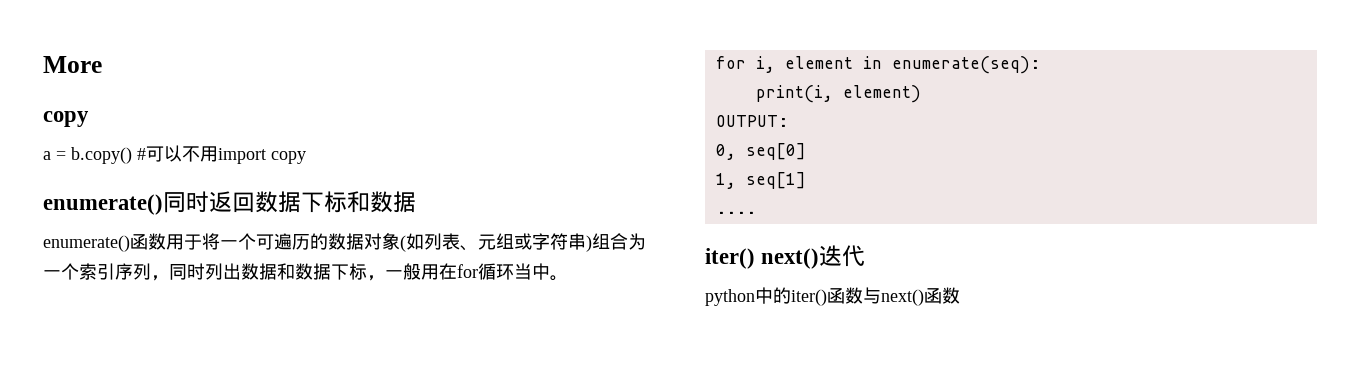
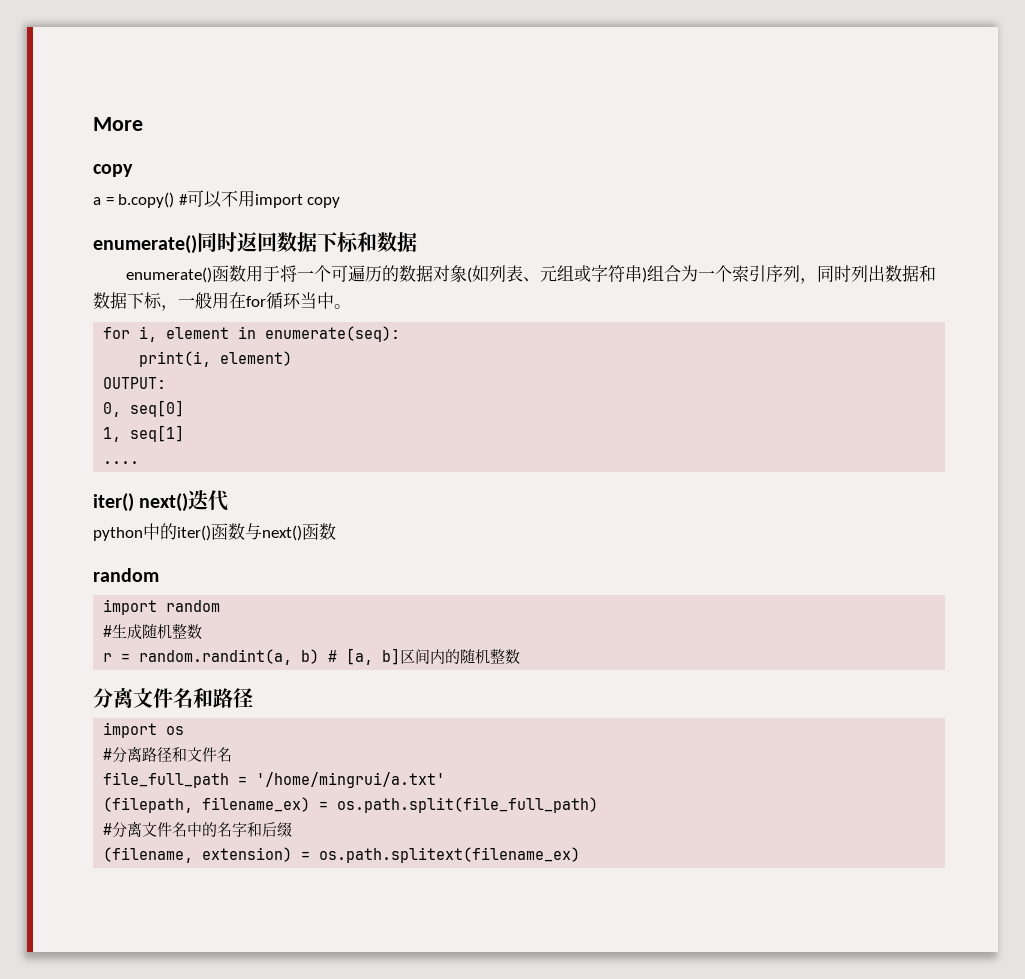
  python中的iter()函数与next()函数
+ random
+ import random
+ #生成随机整数
+ r = random.randint(a, b) # [a, b]区间内的随机整数
+ 分离文件名和路径
+ import os
+ #分离路径和文件名
+ file_full_path = '/home/mingrui/a.txt'
+ (filepath, filename_ex) = os.path.split(file_full_path)
+ #分离文件名中的名字和后缀
+ (filename, extension) = os.path.splitext(filename_ex)

